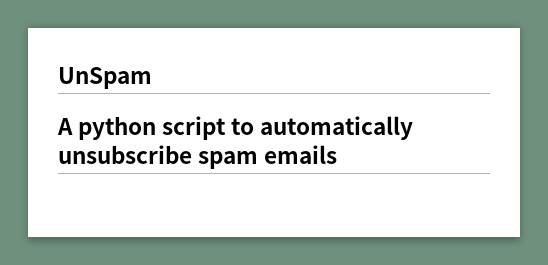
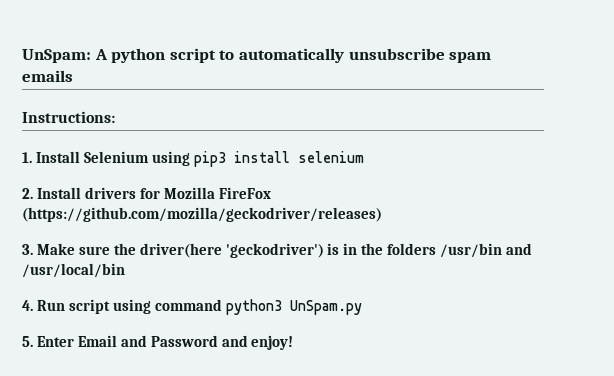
- UnSpam
- A python script to automatically unsubscribe spam emails
+ UnSpam: A python script to automatically unsubscribe spam emails
+ Instructions:
+ 1. Install Selenium using pip3 install selenium
+ 2. Install drivers for Mozilla FireFox (https://github.com/mozilla/geckodriver/releases)
+ 3. Make sure the driver(here 'geckodriver') is in the folders /usr/bin and /usr/local/bin
+ 4. Run script using command python3 UnSpam.py
+ 5. Enter Email and Password and enjoy!

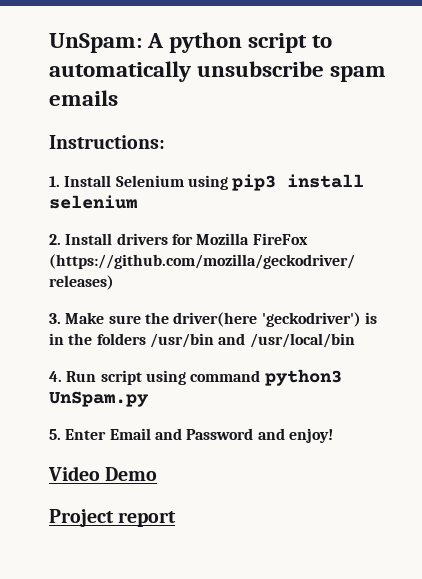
+ Video Demo
+ Project report

